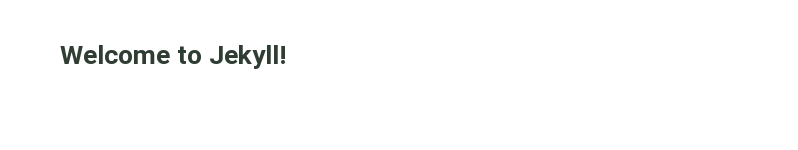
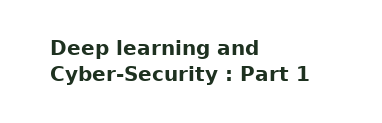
- Welcome to Jekyll!
+ Deep learning and Cyber-Security : Part 1

